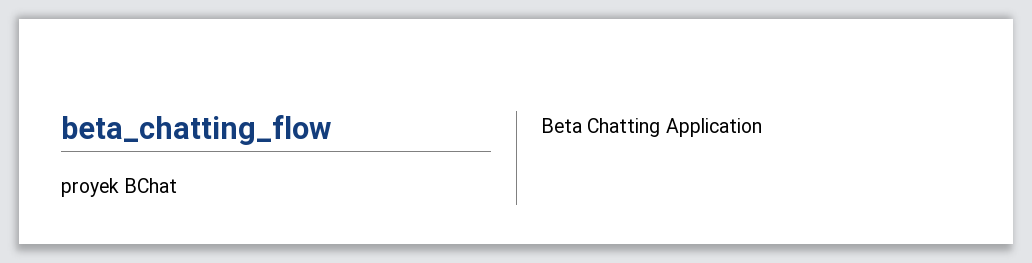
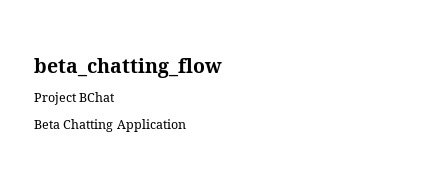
- proyek BChat
+ Project BChat

